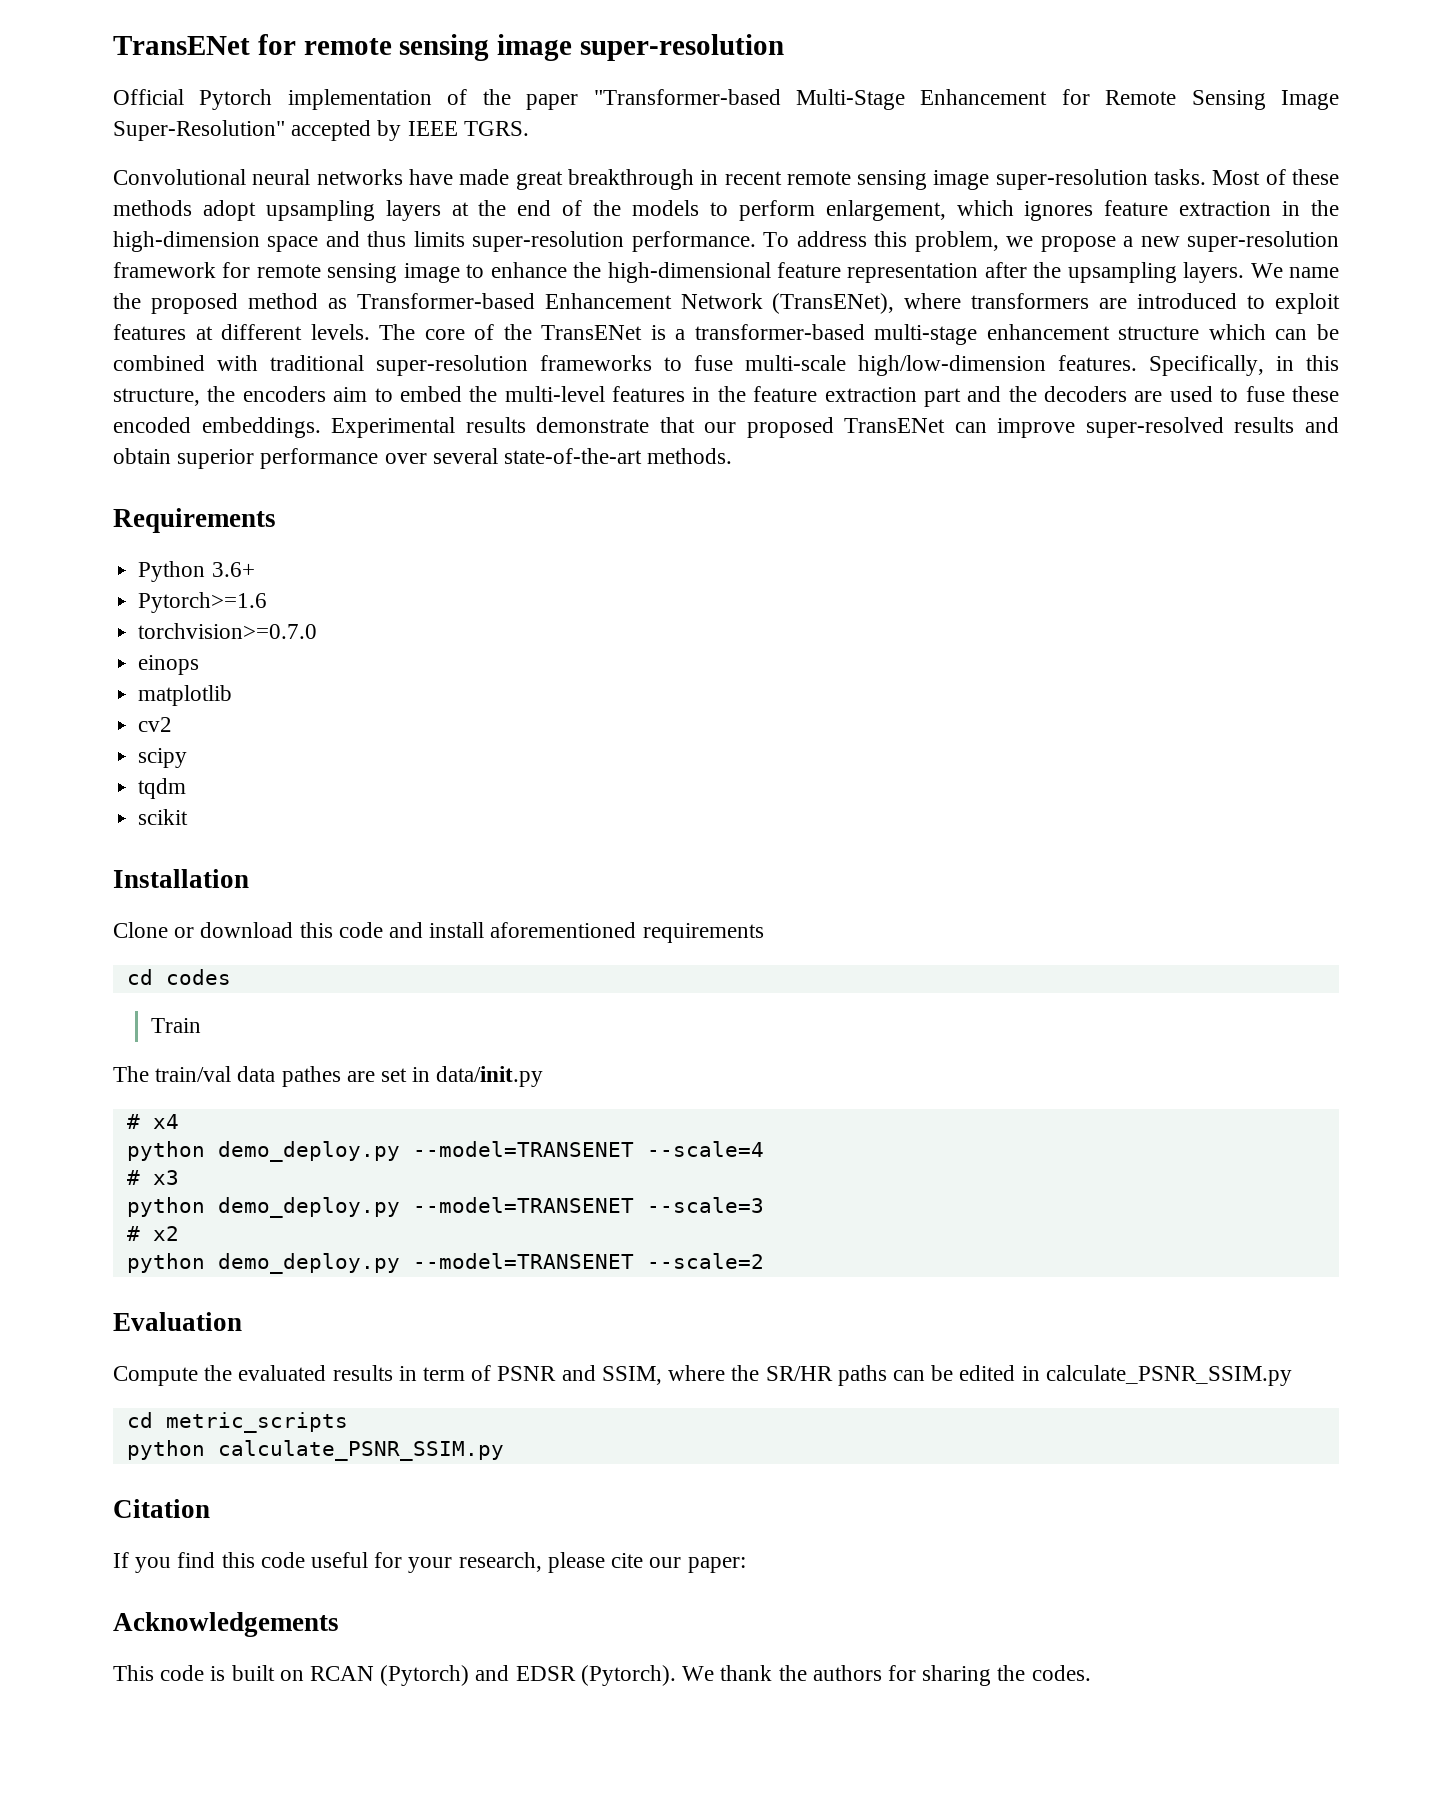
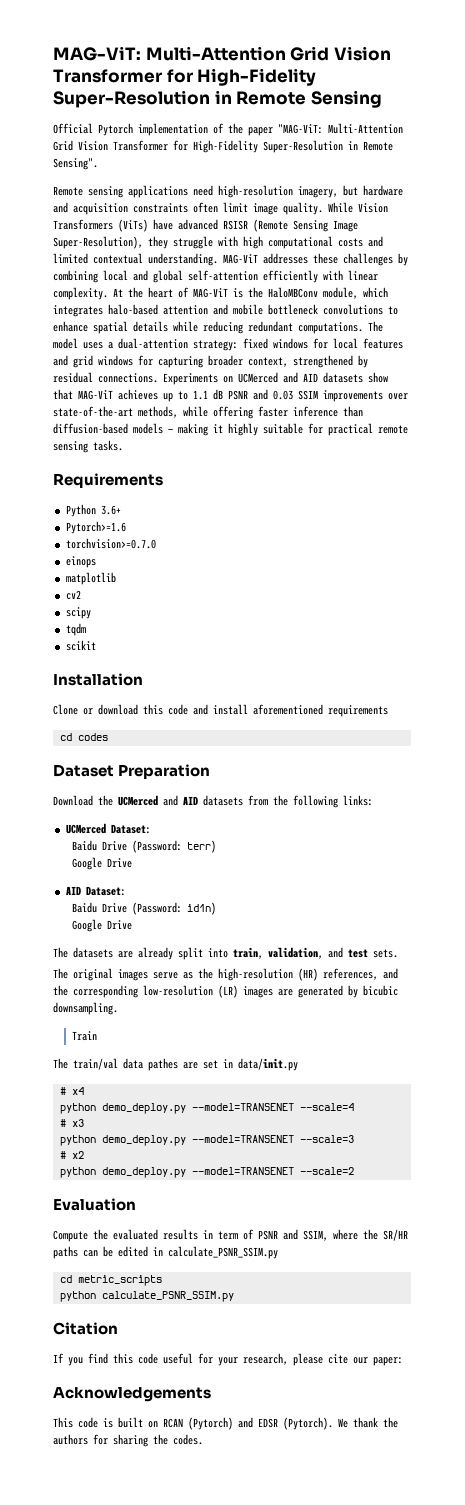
- TransENet for remote sensing image super-resolution
+ MAG-ViT: Multi-Attention Grid Vision Transformer for High-Fidelity Super-Resolution in Remote Sensing
- Official Pytorch implementation of the paper "Transformer-based Multi-Stage Enhancement for Remote Sensing Image Super-Resolution" accepted by IEEE TGRS.
- Convolutional neural networks have made great breakthrough in recent remote sensing image super-resolution tasks. Most of these methods adopt upsampling layers at the end of the models to perform enlargement, which ignores feature extraction in the high-dimension space and thus limits super-resolution performance. To address this problem, we propose a new super-resolution framework for remote sensing image to enhance the high-dimensional feature representation after the upsampling layers. We name the proposed method as Transformer-based Enhancement Network (TransENet), where transformers are introduced to exploit features at different levels. The core of the TransENet is a transformer-based multi-stage enhancement structure which can be combined with traditional super-resolution frameworks to fuse multi-scale high/low-dimension features. Specifically, in this structure, the encoders aim to embed the multi-level features in the feature extraction part and the decoders are used to fuse these encoded embeddings. Experimental results demonstrate that our proposed TransENet can improve super-resolved results and obtain superior performance over several state-of-the-art methods.
+ Official Pytorch implementation of the paper "MAG-ViT: Multi-Attention Grid Vision Transformer for High-Fidelity Super-Resolution in Remote Sensing".
+ Remote sensing applications need high-resolution imagery, but hardware and acquisition constraints often limit image quality. While Vision Transformers (ViTs) have advanced RSISR (Remote Sensing Image Super-Resolution), they struggle with high computational costs and limited contextual understanding. MAG-ViT addresses these challenges by combining local and global self-attention efficiently with linear complexity. At the heart of MAG-ViT is the HaloMBConv module, which integrates halo-based attention and mobile bottleneck convolutions to enhance spatial details while reducing redundant computations. The model uses a dual-attention strategy: fixed windows for local features and grid windows for capturing broader context, strengthened by residual connections. Experiments on UCMerced and AID datasets show that MAG-ViT achieves up to 1.1 dB PSNR and 0.03 SSIM improvements over state-of-the-art methods, while offering faster inference than diffusion-based models — making it highly suitable for practical remote sensing tasks.
+ Dataset Preparation
+ Download the UCMerced and AID datasets from the following links:
+ UCMerced Dataset:
+ Baidu Drive (Password: terr)
+ Google Drive
+ AID Dataset:
+ Baidu Drive (Password: id1n)
+ Google Drive
+ The datasets are already split into train, validation, and test sets.
+ The original images serve as the high-resolution (HR) references, and the corresponding low-resolution (LR) images are generated by bicubic downsampling.

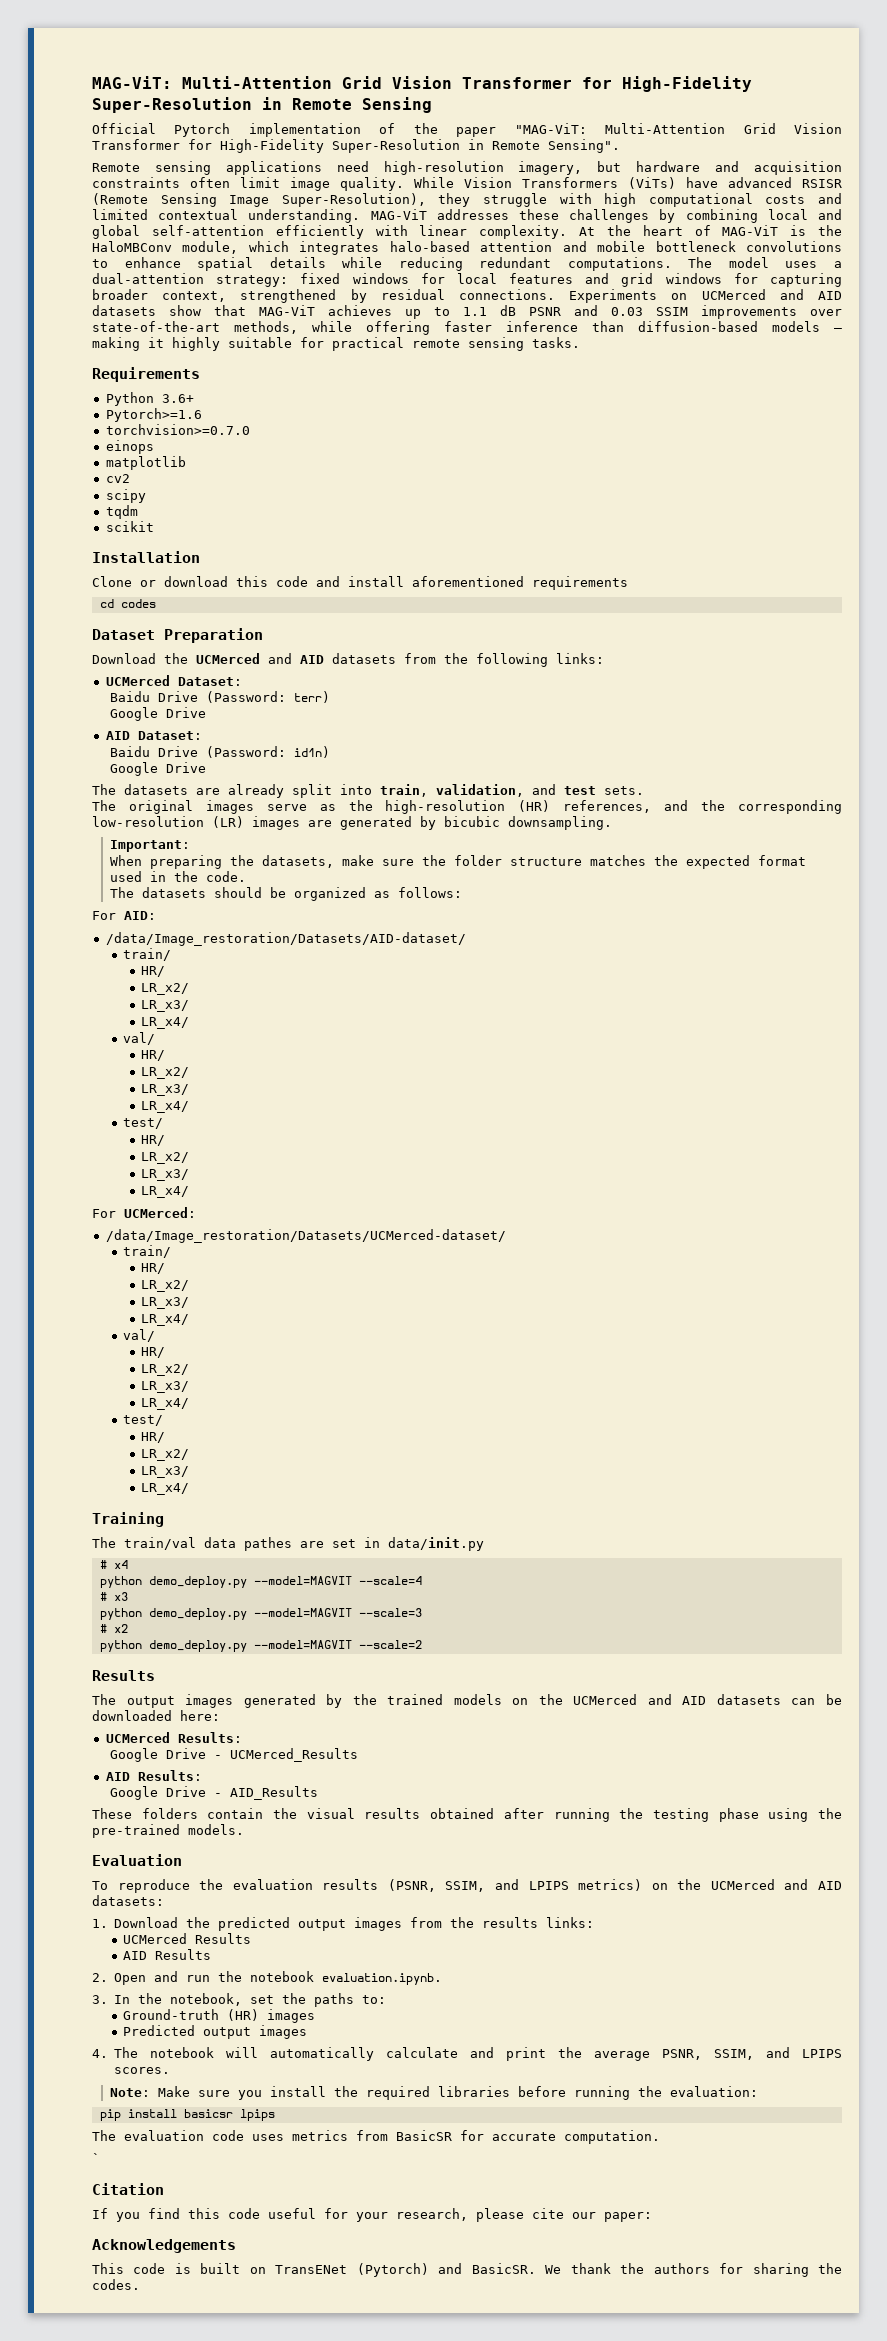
- Train
+ Important:
+ When preparing the datasets, make sure the folder structure matches the expected format used in the code.
+ The datasets should be organized as follows:
+ For AID:
+ /data/Image_restoration/Datasets/AID-dataset/
+ train/
+ HR/
+ LR_x2/
+ LR_x3/
+ LR_x4/
+ val/
+ HR/
+ LR_x2/
+ LR_x3/
+ LR_x4/
+ test/
+ HR/
+ LR_x2/
+ LR_x3/
+ LR_x4/
+ For UCMerced:
+ /data/Image_restoration/Datasets/UCMerced-dataset/
+ train/
+ HR/
+ LR_x2/
+ LR_x3/
+ LR_x4/
+ val/
+ HR/
+ LR_x2/
+ LR_x3/
+ LR_x4/
+ test/
+ HR/
+ LR_x2/
+ LR_x3/
+ LR_x4/
+ Training
- python demo_deploy.py --model=TRANSENET --scale=4
+ python demo_deploy.py --model=MAGVIT --scale=4
- python demo_deploy.py --model=TRANSENET --scale=3
+ python demo_deploy.py --model=MAGVIT --scale=3
- python demo_deploy.py --model=TRANSENET --scale=2
+ python demo_deploy.py --model=MAGVIT --scale=2
+ Results
+ The output images generated by the trained models on the UCMerced and AID datasets can be downloaded here:
+ UCMerced Results:
+ Google Drive - UCMerced_Results
+ AID Results:
+ Google Drive - AID_Results
+ These folders contain the visual results obtained after running the testing phase using the pre-trained models.
  Evaluation
- Compute the evaluated results in term of PSNR and SSIM, where the SR/HR paths can be edited in calculate_PSNR_SSIM.py
- cd metric_scripts
- python calculate_PSNR_SSIM.py
+ To reproduce the evaluation results (PSNR, SSIM, and LPIPS metrics) on the UCMerced and AID datasets:
+ 1. Download the predicted output images from the results links:
+ UCMerced Results
+ AID Results
+ 2. Open and run the notebook evaluation.ipynb.
+ 3. In the notebook, set the paths to:
+ Ground-truth (HR) images
+ Predicted output images
+ 4. The notebook will automatically calculate and print the average PSNR, SSIM, and LPIPS scores.
+ Note: Make sure you install the required libraries before running the evaluation:
+ pip install basicsr lpips
+ The evaluation code uses metrics from BasicSR for accurate computation.
+ `
- This code is built on RCAN (Pytorch) and EDSR (Pytorch).
+ This code is built on TransENet (Pytorch) and BasicSR.

